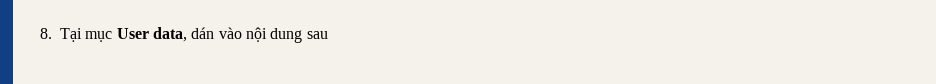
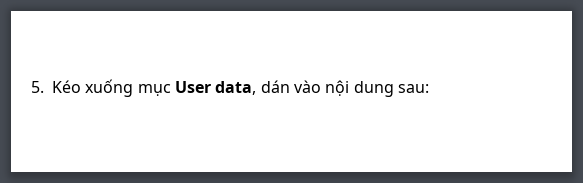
- 8. Tại mục User data, dán vào nội dung sau
+ 5. Kéo xuống mục User data, dán vào nội dung sau:

